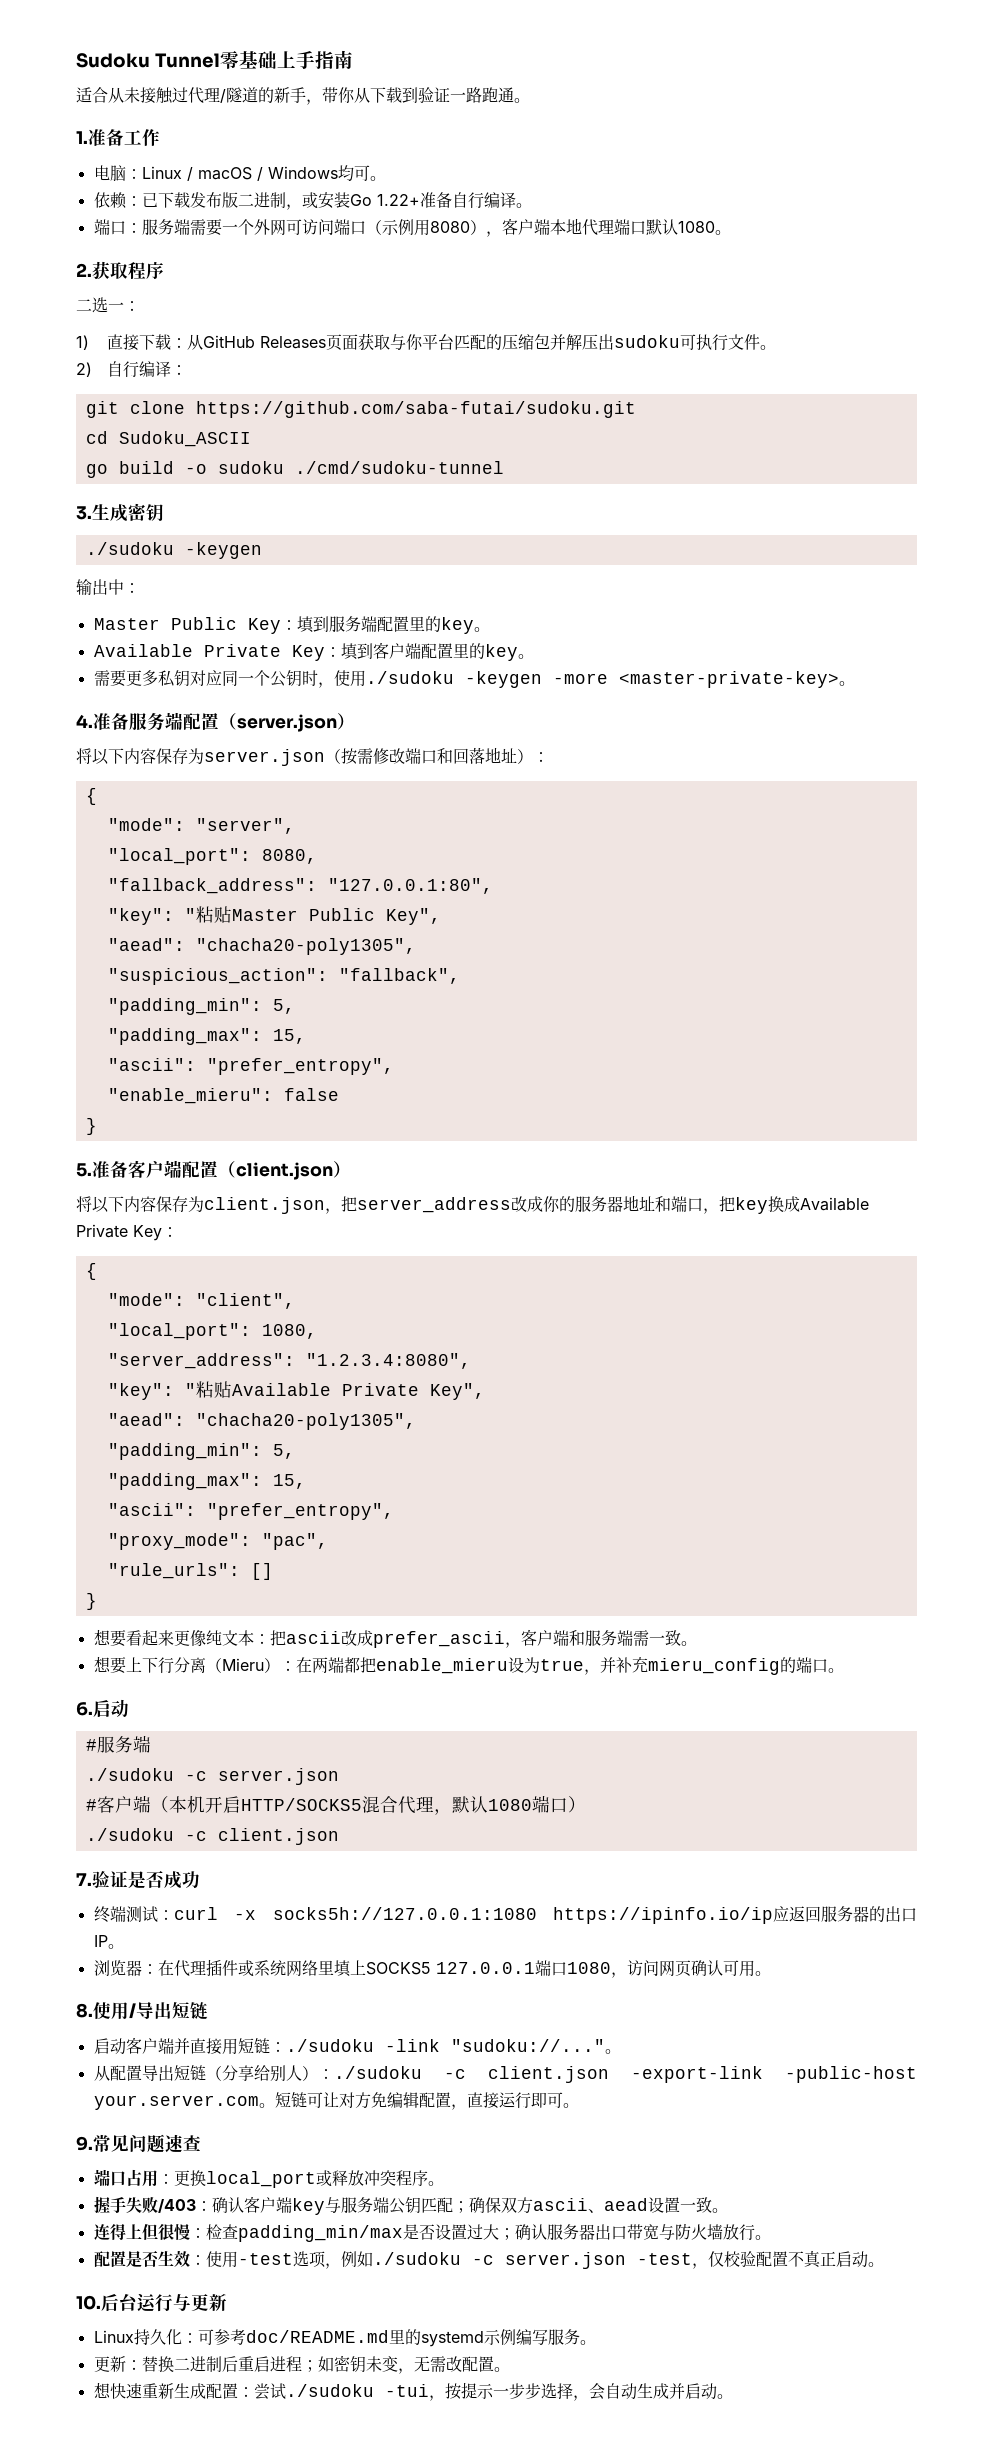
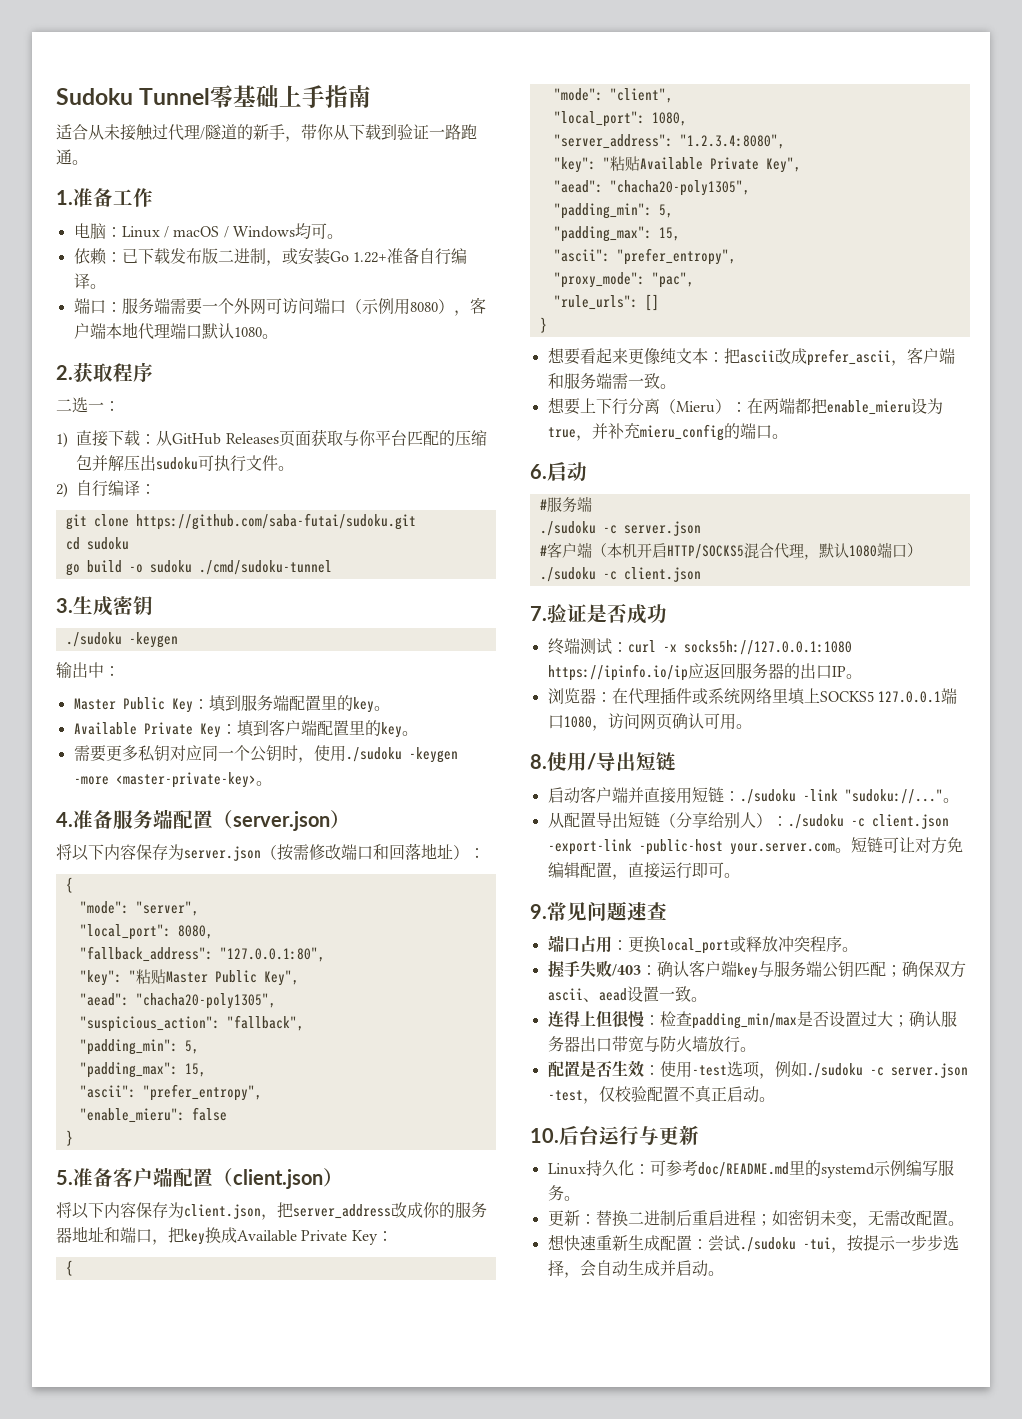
- cd Sudoku_ASCII
+ cd sudoku

